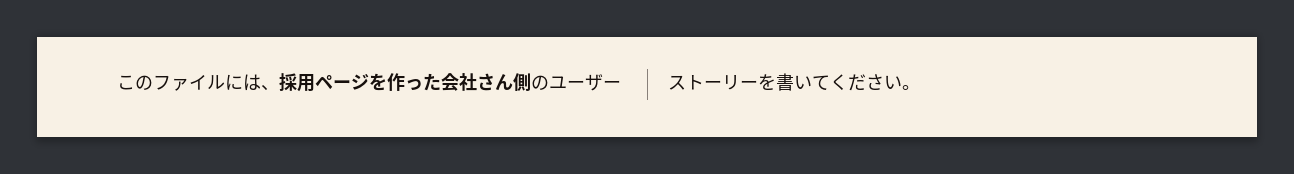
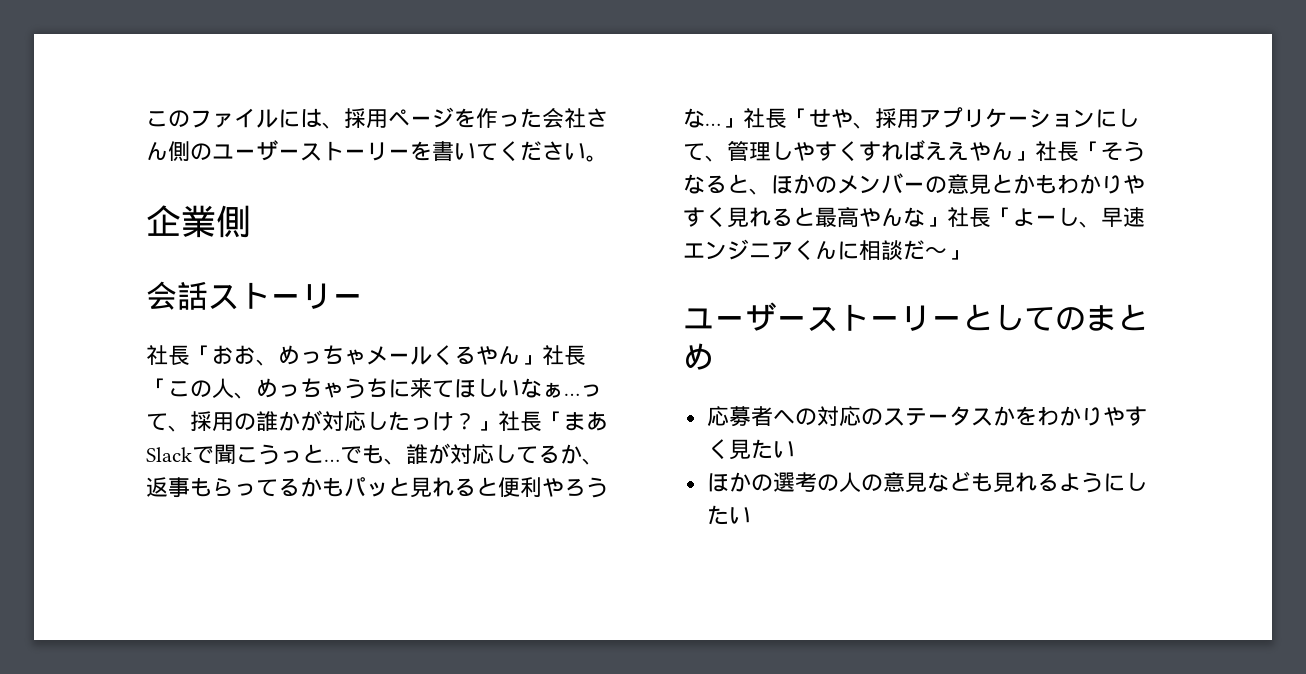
+ 企業側
+ 会話ストーリー
+ 社長「おお、めっちゃメールくるやん」社長「この人、めっちゃうちに来てほしいなぁ…って、採用の誰かが対応したっけ？」社長「まあSlackで聞こうっと…でも、誰が対応してるか、返事もらってるかもパッと見れると便利やろうな…」社長「せや、採用アプリケーションにして、管理しやすくすればええやん」社長「そうなると、ほかのメンバーの意見とかもわかりやすく見れると最高やんな」社長「よーし、早速エンジニアくんに相談だ〜」
+ ユーザーストーリーとしてのまとめ
+ 応募者への対応のステータスかをわかりやすく見たい
+ ほかの選考の人の意見なども見れるようにしたい

